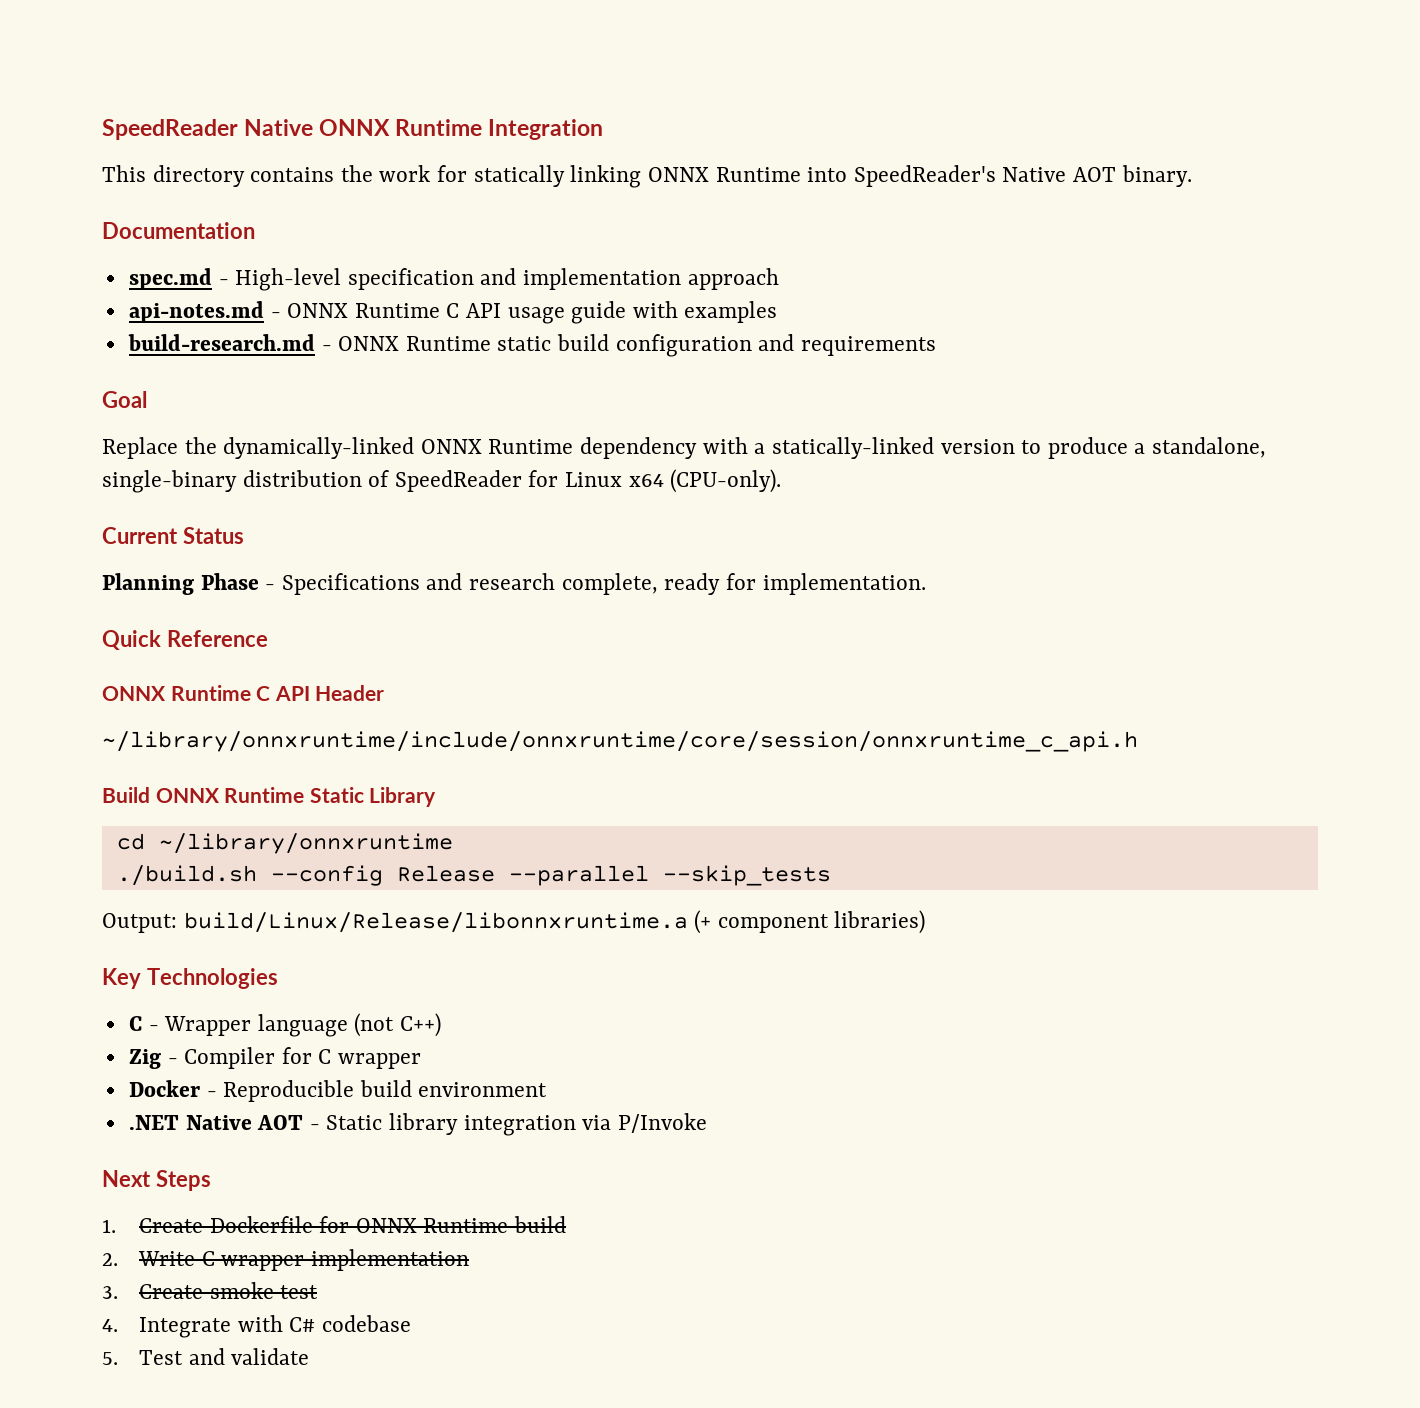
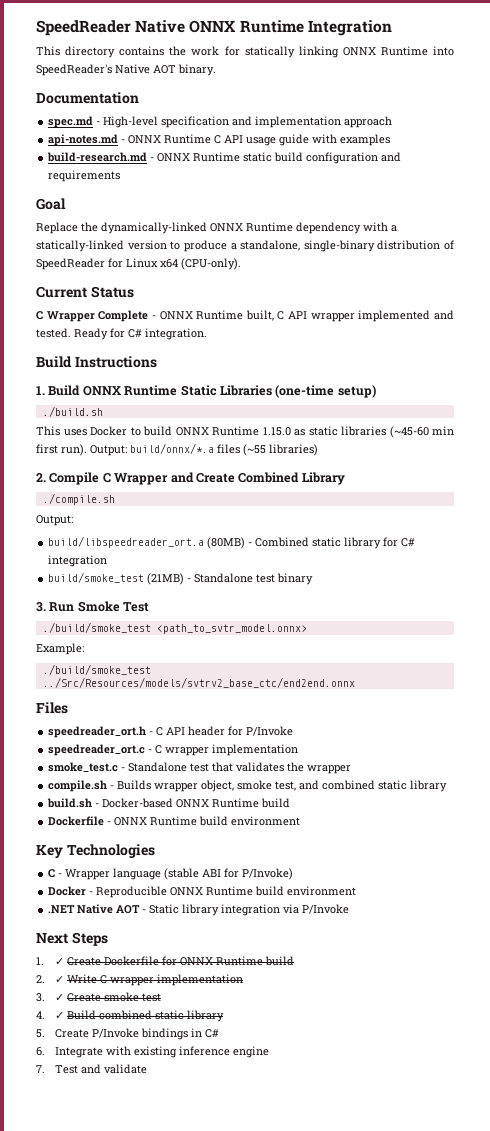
- Planning Phase - Specifications and research complete, ready for implementation.
- Quick Reference
- ONNX Runtime C API Header
- ~/library/onnxruntime/include/onnxruntime/core/session/onnxruntime_c_api.h
- Build ONNX Runtime Static Library
- cd ~/library/onnxruntime
- ./build.sh --config Release --parallel --skip_tests
- Output: build/Linux/Release/libonnxruntime.a (+ component libraries)
+ C Wrapper Complete - ONNX Runtime built, C API wrapper implemented and tested. Ready for C# integration.
+ Build Instructions
+ 1. Build ONNX Runtime Static Libraries (one-time setup)
+ ./build.sh
+ This uses Docker to build ONNX Runtime 1.15.0 as static libraries (~45-60 min first run). Output: build/onnx/*.a files (~55 libraries)
+ 2. Compile C Wrapper and Create Combined Library
+ ./compile.sh
+ Output:
+ build/libspeedreader_ort.a (80MB) - Combined static library for C# integration
+ build/smoke_test (21MB) - Standalone test binary
+ 3. Run Smoke Test
+ ./build/smoke_test <path_to_svtr_model.onnx>
+ Example:
+ ./build/smoke_test ../Src/Resources/models/svtrv2_base_ctc/end2end.onnx
+ Files
+ speedreader_ort.h - C API header for P/Invoke
+ speedreader_ort.c - C wrapper implementation
+ smoke_test.c - Standalone test that validates the wrapper
+ compile.sh - Builds wrapper object, smoke test, and combined static library
+ build.sh - Docker-based ONNX Runtime build
+ Dockerfile - ONNX Runtime build environment
- C - Wrapper language (not C++)
- Zig - Compiler for C wrapper
+ C - Wrapper language (stable ABI for P/Invoke)
- Docker - Reproducible build environment
+ Docker - Reproducible ONNX Runtime build environment
- 1. Create Dockerfile for ONNX Runtime build
+ 1. ✓ Create Dockerfile for ONNX Runtime build
- 2. Write C wrapper implementation
+ 2. ✓ Write C wrapper implementation
- 3. Create smoke test
+ 3. ✓ Create smoke test
- 4. Integrate with C# codebase
- 5. Test and validate
+ 4. ✓ Build combined static library
+ 5. Create P/Invoke bindings in C#
+ 6. Integrate with existing inference engine
+ 7. Test and validate

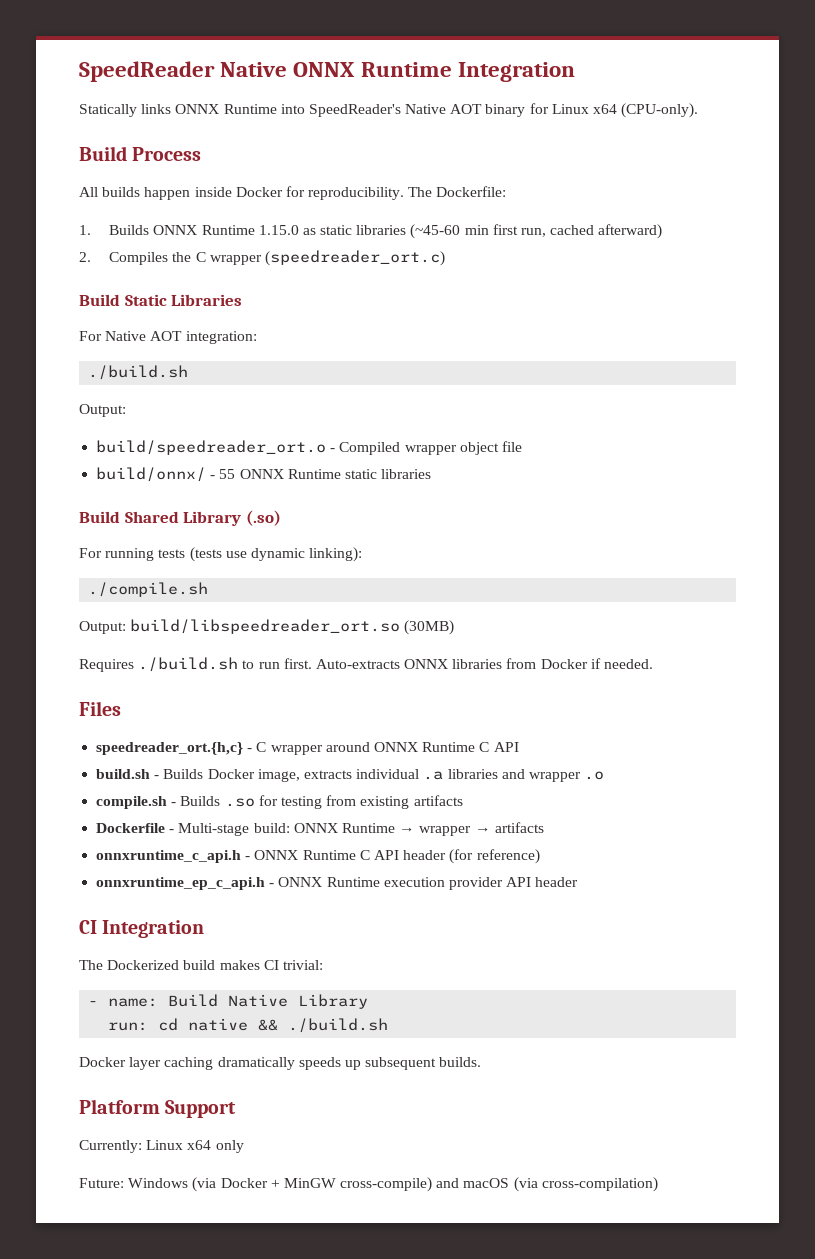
- This directory contains the work for statically linking ONNX Runtime into SpeedReader's Native AOT binary.
- Documentation
- spec.md - High-level specification and implementation approach
- api-notes.md - ONNX Runtime C API usage guide with examples
- build-research.md - ONNX Runtime static build configuration and requirements
- Goal
- Replace the dynamically-linked ONNX Runtime dependency with a statically-linked version to produce a standalone, single-binary distribution of SpeedReader for Linux x64 (CPU-only).
- Current Status
- C Wrapper Complete - ONNX Runtime built, C API wrapper implemented and tested. Ready for C# integration.
- Build Instructions
- 1. Build ONNX Runtime Static Libraries (one-time setup)
+ Statically links ONNX Runtime into SpeedReader's Native AOT binary for Linux x64 (CPU-only).
+ Build Process
+ All builds happen inside Docker for reproducibility. The Dockerfile:
+ 1. Builds ONNX Runtime 1.15.0 as static libraries (~45-60 min first run, cached afterward)
+ 2. Compiles the C wrapper (speedreader_ort.c)
+ Build Static Libraries
+ For Native AOT integration:
  ./build.sh
- This uses Docker to build ONNX Runtime 1.15.0 as static libraries (~45-60 min first run). Output: build/onnx/*.a files (~55 libraries)
- 2. Compile C Wrapper and Create Combined Library
+ Output:
+ build/speedreader_ort.o - Compiled wrapper object file
+ build/onnx/ - 55 ONNX Runtime static libraries
+ Build Shared Library (.so)
+ For running tests (tests use dynamic linking):
  ./compile.sh
- Output:
- build/libspeedreader_ort.a (80MB) - Combined static library for C# integration
- build/smoke_test (21MB) - Standalone test binary
- 3. Run Smoke Test
- ./build/smoke_test <path_to_svtr_model.onnx>
- Example:
- ./build/smoke_test ../Src/Resources/models/svtrv2_base_ctc/end2end.onnx
+ Output: build/libspeedreader_ort.so (30MB)
+ Requires ./build.sh to run first. Auto-extracts ONNX libraries from Docker if needed.
  Files
- speedreader_ort.h - C API header for P/Invoke
- speedreader_ort.c - C wrapper implementation
- smoke_test.c - Standalone test that validates the wrapper
+ speedreader_ort.{h,c} - C wrapper around ONNX Runtime C API
+ build.sh - Builds Docker image, extracts individual .a libraries and wrapper .o
- compile.sh - Builds wrapper object, smoke test, and combined static library
- build.sh - Docker-based ONNX Runtime build
- Dockerfile - ONNX Runtime build environment
- Key Technologies
- C - Wrapper language (stable ABI for P/Invoke)
- Docker - Reproducible ONNX Runtime build environment
- .NET Native AOT - Static library integration via P/Invoke
- Next Steps
- 1. ✓ Create Dockerfile for ONNX Runtime build
- 2. ✓ Write C wrapper implementation
- 3. ✓ Create smoke test
- 4. ✓ Build combined static library
- 5. Create P/Invoke bindings in C#
- 6. Integrate with existing inference engine
- 7. Test and validate
+ compile.sh - Builds .so for testing from existing artifacts
+ Dockerfile - Multi-stage build: ONNX Runtime → wrapper → artifacts
+ onnxruntime_c_api.h - ONNX Runtime C API header (for reference)
+ onnxruntime_ep_c_api.h - ONNX Runtime execution provider API header
+ CI Integration
+ The Dockerized build makes CI trivial:
+ - name: Build Native Library
+ run: cd native && ./build.sh
+ Docker layer caching dramatically speeds up subsequent builds.
+ Platform Support
+ Currently: Linux x64 only
+ Future: Windows (via Docker + MinGW cross-compile) and macOS (via cross-compilation)

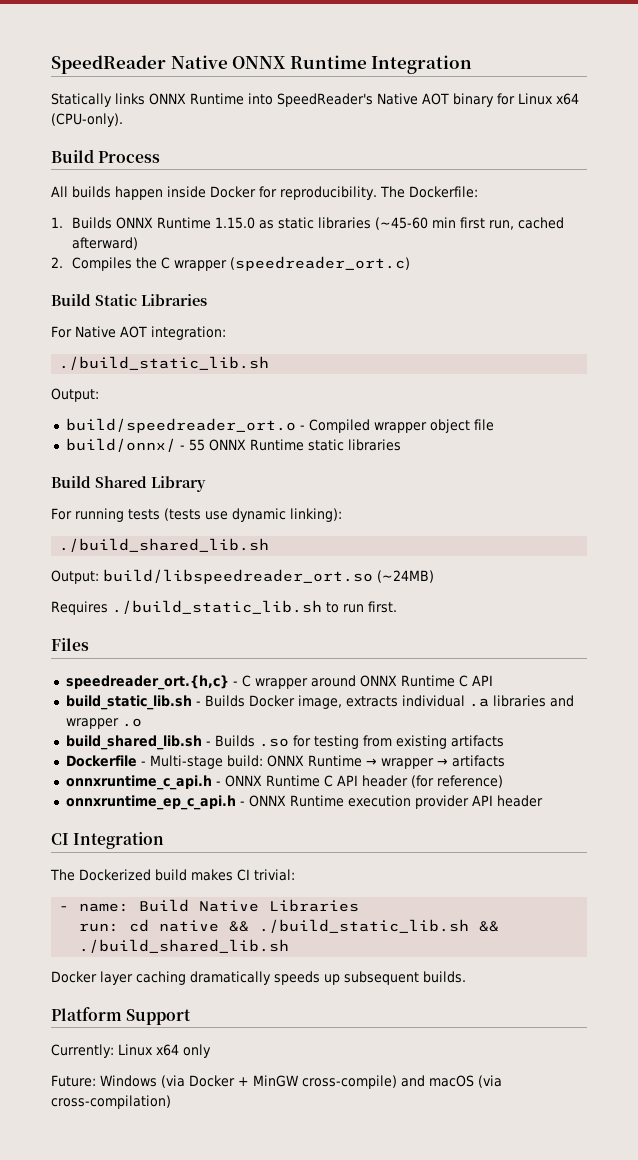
  For Native AOT integration:
- ./build.sh
+ ./build_static_lib.sh
- Build Shared Library (.so)
+ Build Shared Library
  For running tests (tests use dynamic linking):
- ./compile.sh
+ ./build_shared_lib.sh
- Output: build/libspeedreader_ort.so (30MB)
+ Output: build/libspeedreader_ort.so (~24MB)
- Requires ./build.sh to run first. Auto-extracts ONNX libraries from Docker if needed.
+ Requires ./build_static_lib.sh to run first.
- build.sh - Builds Docker image, extracts individual .a libraries and wrapper .o
+ build_static_lib.sh - Builds Docker image, extracts individual .a libraries and wrapper .o
- compile.sh - Builds .so for testing from existing artifacts
+ build_shared_lib.sh - Builds .so for testing from existing artifacts
- - name: Build Native Library
+ - name: Build Native Libraries
- run: cd native && ./build.sh
+ run: cd native && ./build_static_lib.sh && ./build_shared_lib.sh

